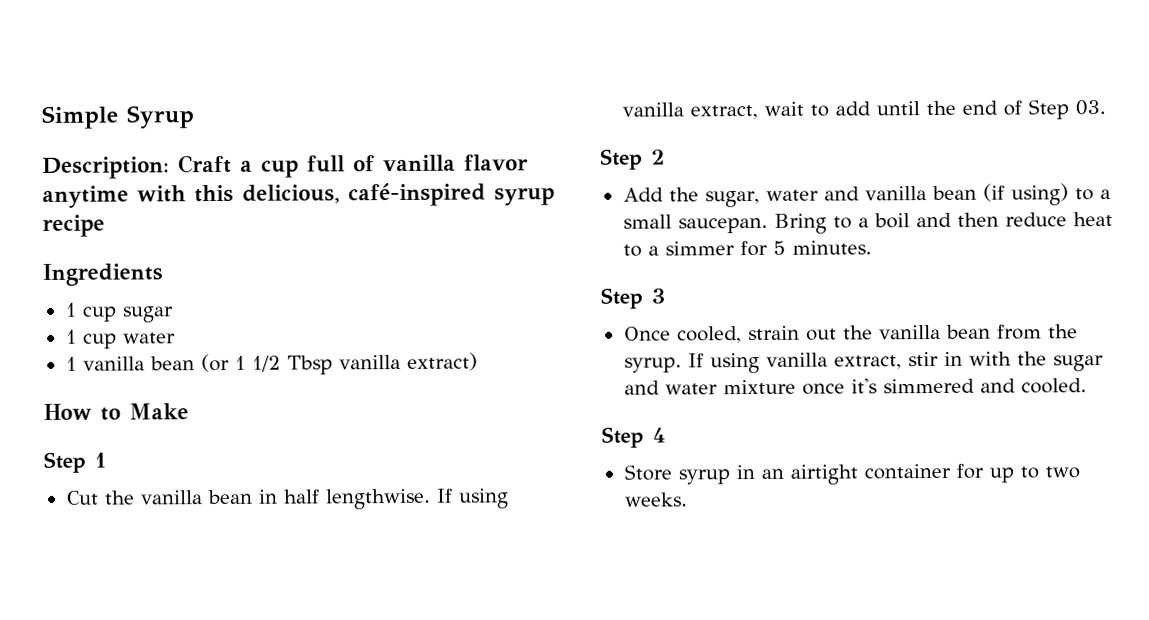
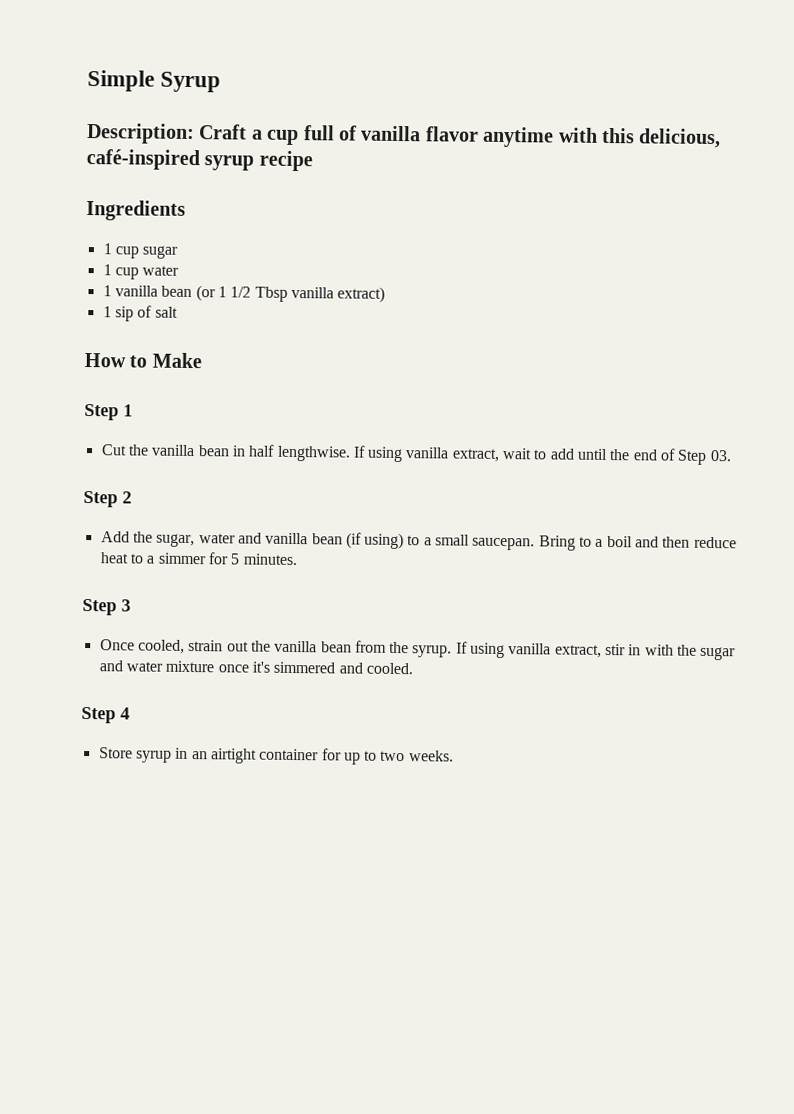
+ 1 sip of salt

